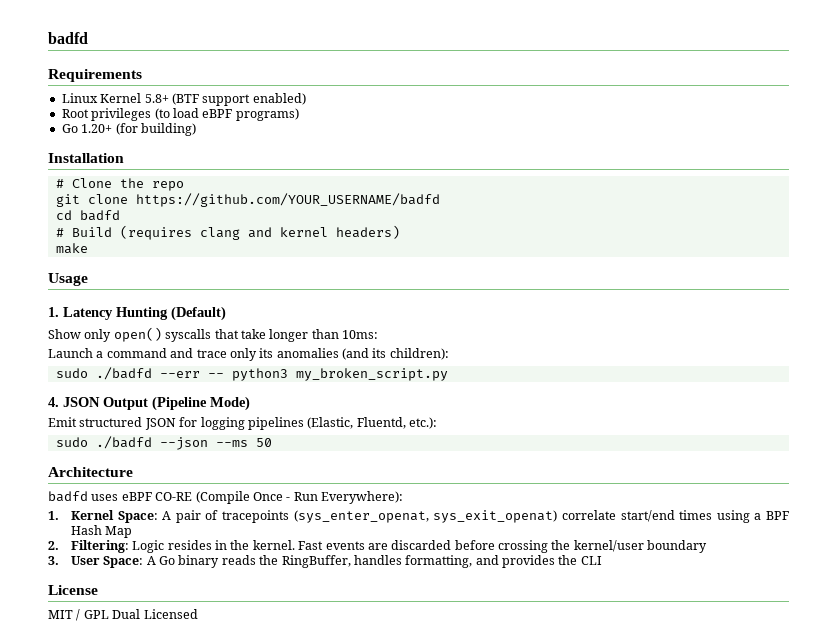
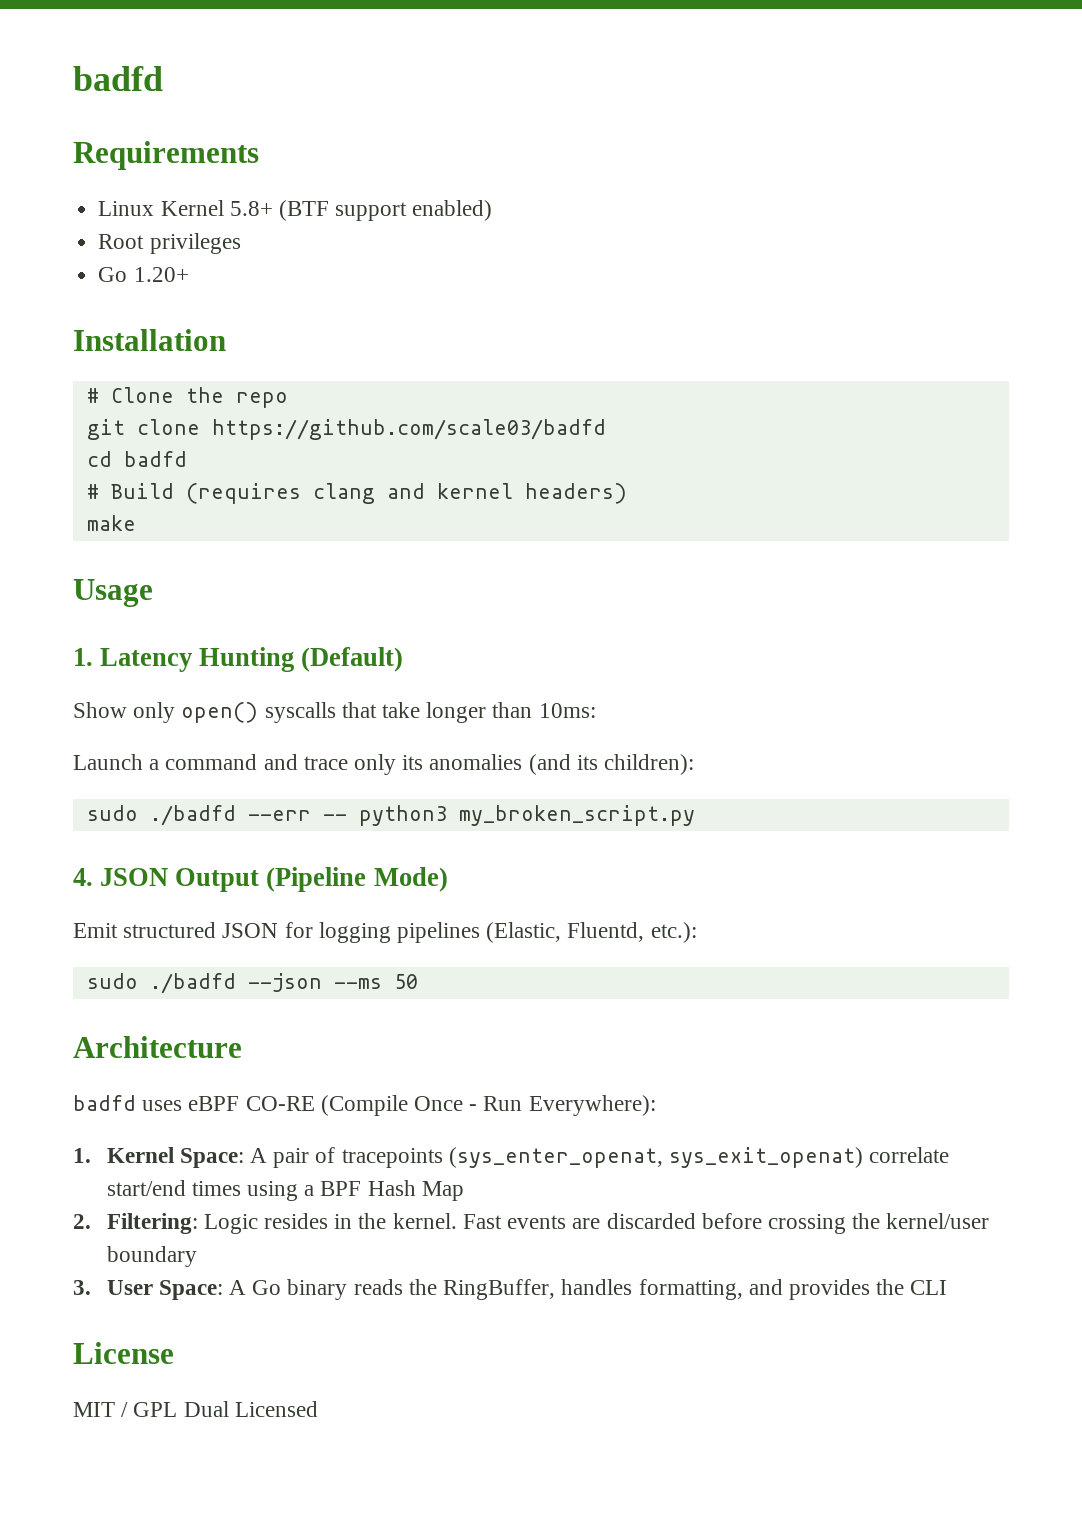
- Root privileges (to load eBPF programs)
+ Root privileges
- Go 1.20+ (for building)
+ Go 1.20+
- git clone https://github.com/YOUR_USERNAME/badfd
+ git clone https://github.com/scale03/badfd

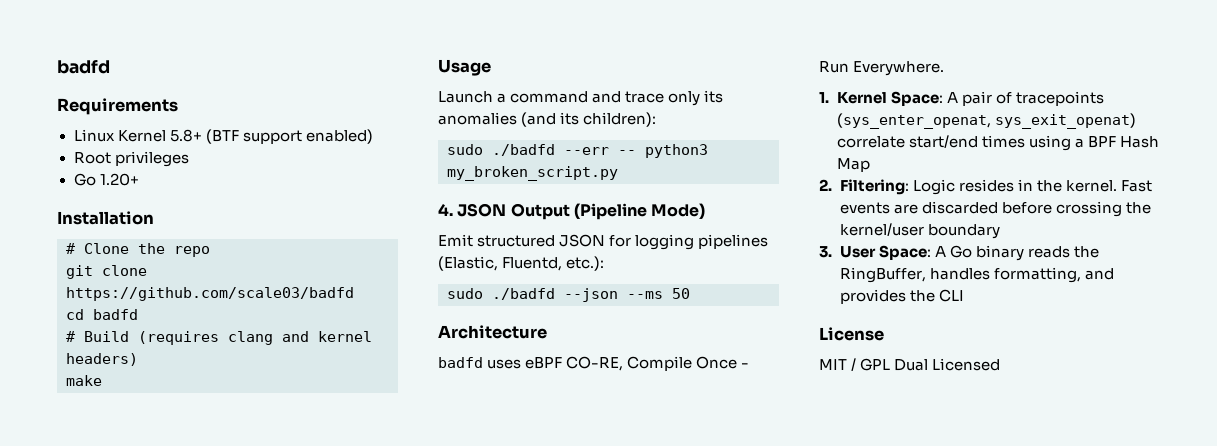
- 1. Latency Hunting (Default)
- Show only open() syscalls that take longer than 10ms:
- badfd uses eBPF CO-RE (Compile Once - Run Everywhere):
+ badfd uses eBPF CO-RE, Compile Once - Run Everywhere.

